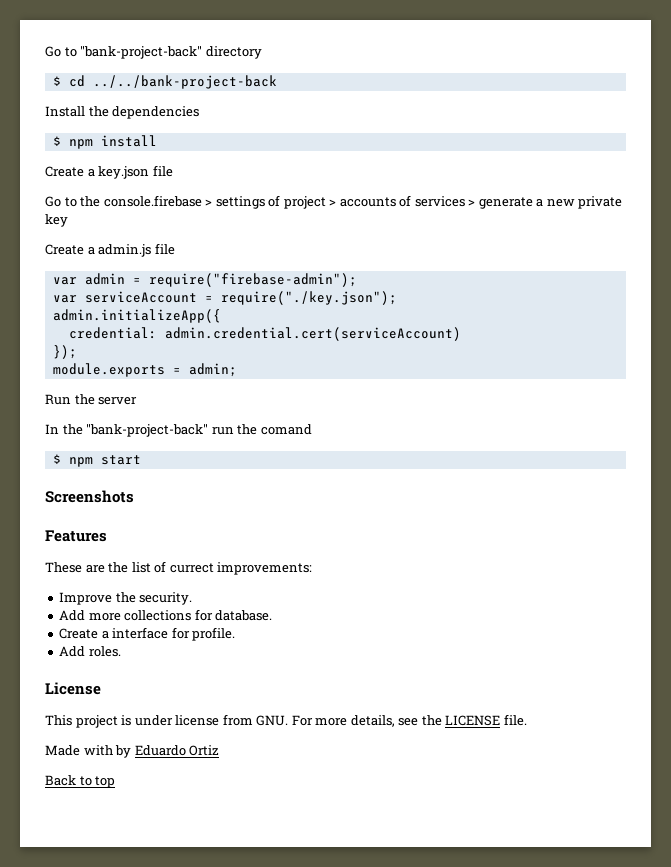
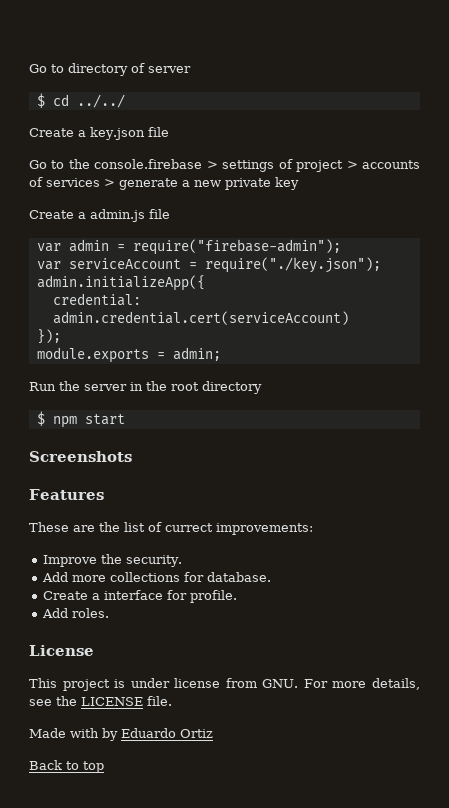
- Go to "bank-project-back" directory
+ Go to directory of server
- $ cd ../../bank-project-back
- Install the dependencies
- $ npm install
+ $ cd ../../
- Run the server
- In the "bank-project-back" run the comand
+ Run the server in the root directory

